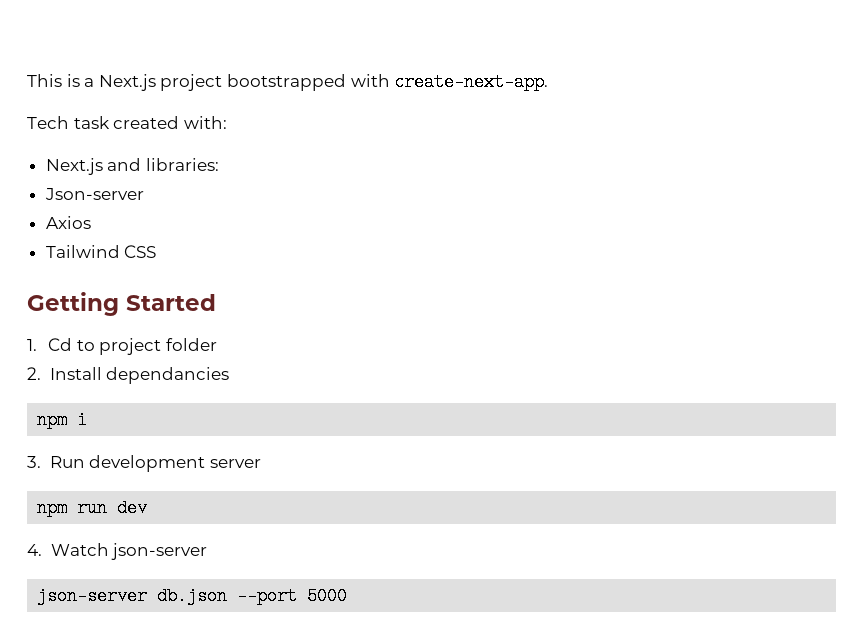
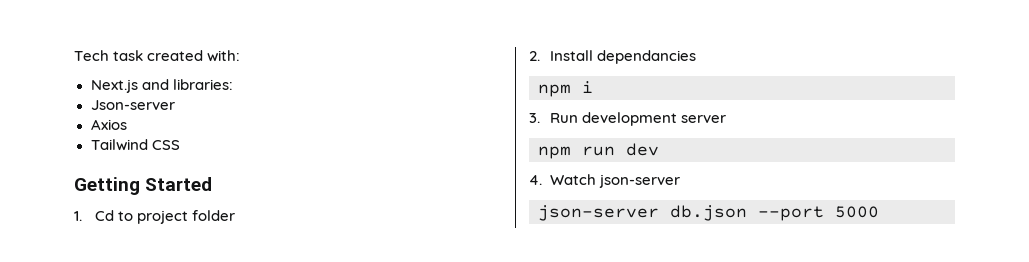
- This is a Next.js project bootstrapped with create-next-app.

